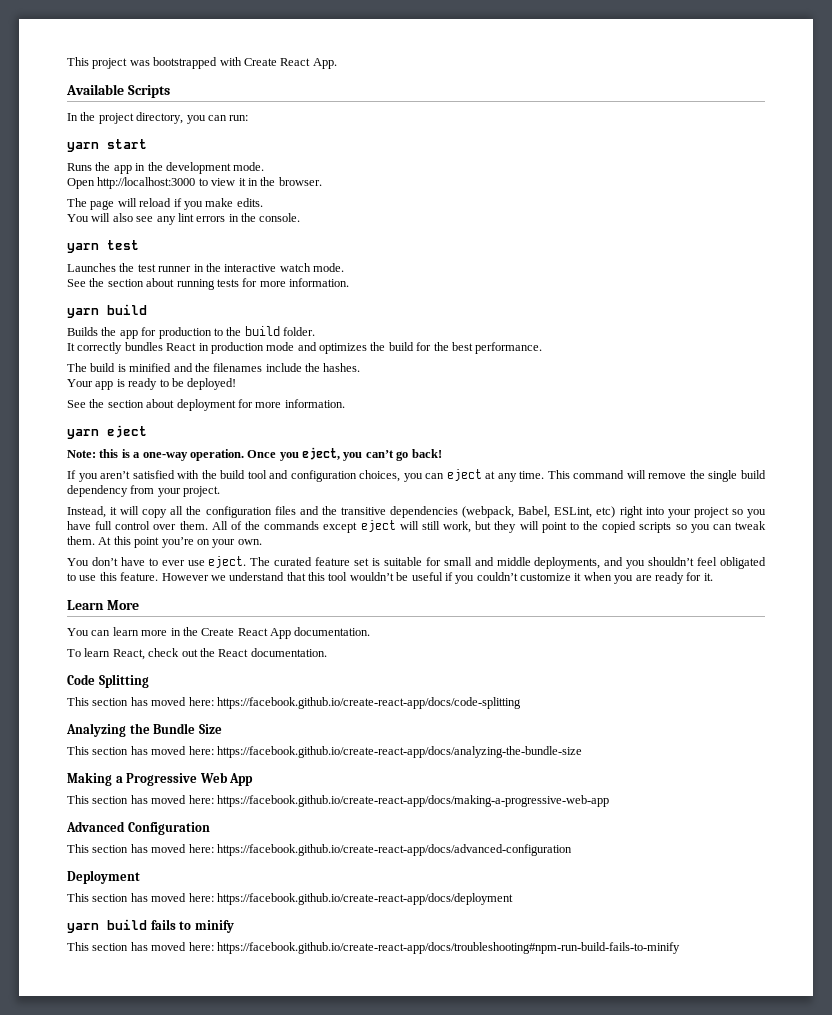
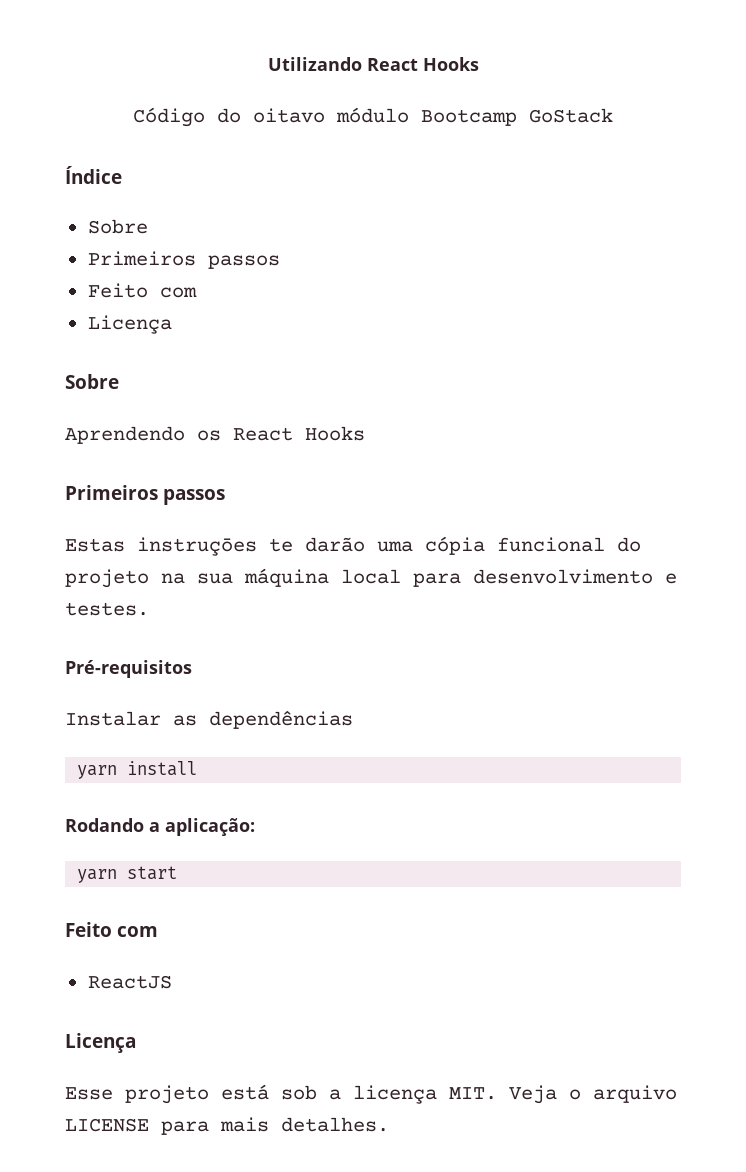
- This project was bootstrapped with Create React App.
- Available Scripts
- In the project directory, you can run:
+ Utilizando React Hooks
+ Código do oitavo módulo Bootcamp GoStack
+ Índice
+ Sobre
+ Primeiros passos
+ Feito com
+ Licença
+ Sobre
+ Aprendendo os React Hooks
+ Primeiros passos
+ Estas instruçōes te darão uma cópia funcional do projeto na sua máquina local para desenvolvimento e testes.
+ Pré-requisitos
+ Instalar as dependências
+ yarn install
+ Rodando a aplicação:
  yarn start
- Runs the app in the development mode.
- Open http://localhost:3000 to view it in the browser.
- The page will reload if you make edits.
- You will also see any lint errors in the console.
- yarn test
- Launches the test runner in the interactive watch mode.
- See the section about running tests for more information.
- yarn build
- Builds the app for production to the build folder.
- It correctly bundles React in production mode and optimizes the build for the best performance.
- The build is minified and the filenames include the hashes.
- Your app is ready to be deployed!
- See the section about deployment for more information.
- yarn eject
- Note: this is a one-way operation. Once you eject, you can’t go back!
- If you aren’t satisfied with the build tool and configuration choices, you can eject at any time. This command will remove the single build dependency from your project.
- Instead, it will copy all the configuration files and the transitive dependencies (webpack, Babel, ESLint, etc) right into your project so you have full control over them. All of the commands except eject will still work, but they will point to the copied scripts so you can tweak them. At this point you’re on your own.
- You don’t have to ever use eject. The curated feature set is suitable for small and middle deployments, and you shouldn’t feel obligated to use this feature. However we understand that this tool wouldn’t be useful if you couldn’t customize it when you are ready for it.
- Learn More
- You can learn more in the Create React App documentation.
- To learn React, check out the React documentation.
- Code Splitting
- This section has moved here: https://facebook.github.io/create-react-app/docs/code-splitting
- Analyzing the Bundle Size
- This section has moved here: https://facebook.github.io/create-react-app/docs/analyzing-the-bundle-size
- Making a Progressive Web App
- This section has moved here: https://facebook.github.io/create-react-app/docs/making-a-progressive-web-app
- Advanced Configuration
- This section has moved here: https://facebook.github.io/create-react-app/docs/advanced-configuration
- Deployment
- This section has moved here: https://facebook.github.io/create-react-app/docs/deployment
- yarn build fails to minify
- This section has moved here: https://facebook.github.io/create-react-app/docs/troubleshooting#npm-run-build-fails-to-minify
+ Feito com
+ ReactJS
+ Licença
+ Esse projeto está sob a licença MIT. Veja o arquivo LICENSE para mais detalhes.

